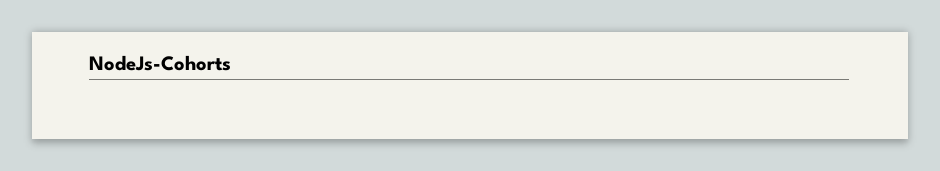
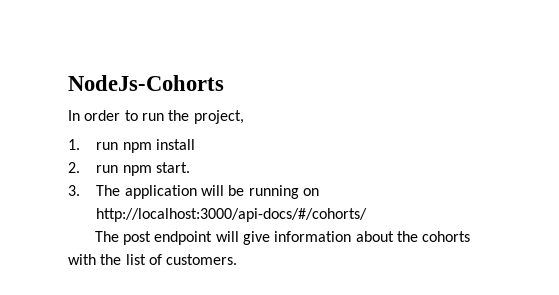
+ In order to run the project,
+ 1. run npm install
+ 2. run npm start.
+ 3. The application will be running on http://localhost:3000/api-docs/#/cohorts/
+ The post endpoint will give information about the cohorts with the list of customers.

